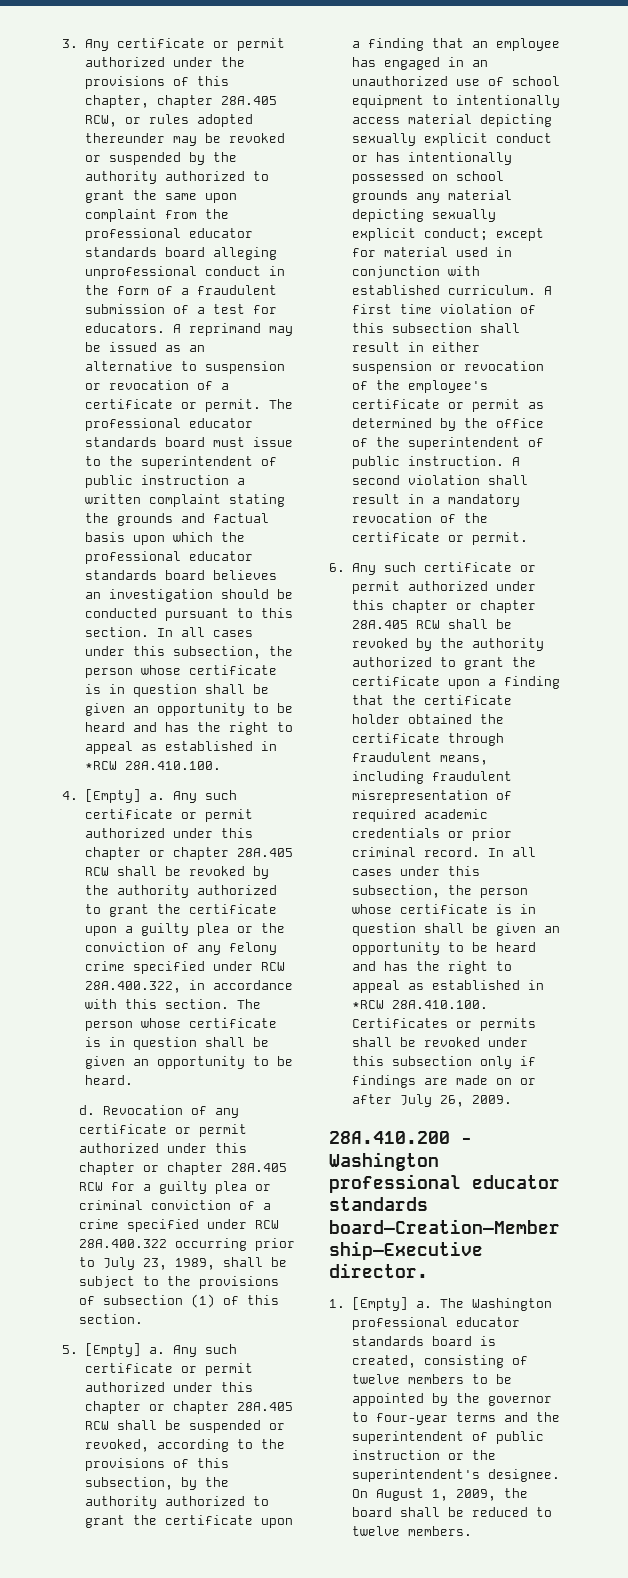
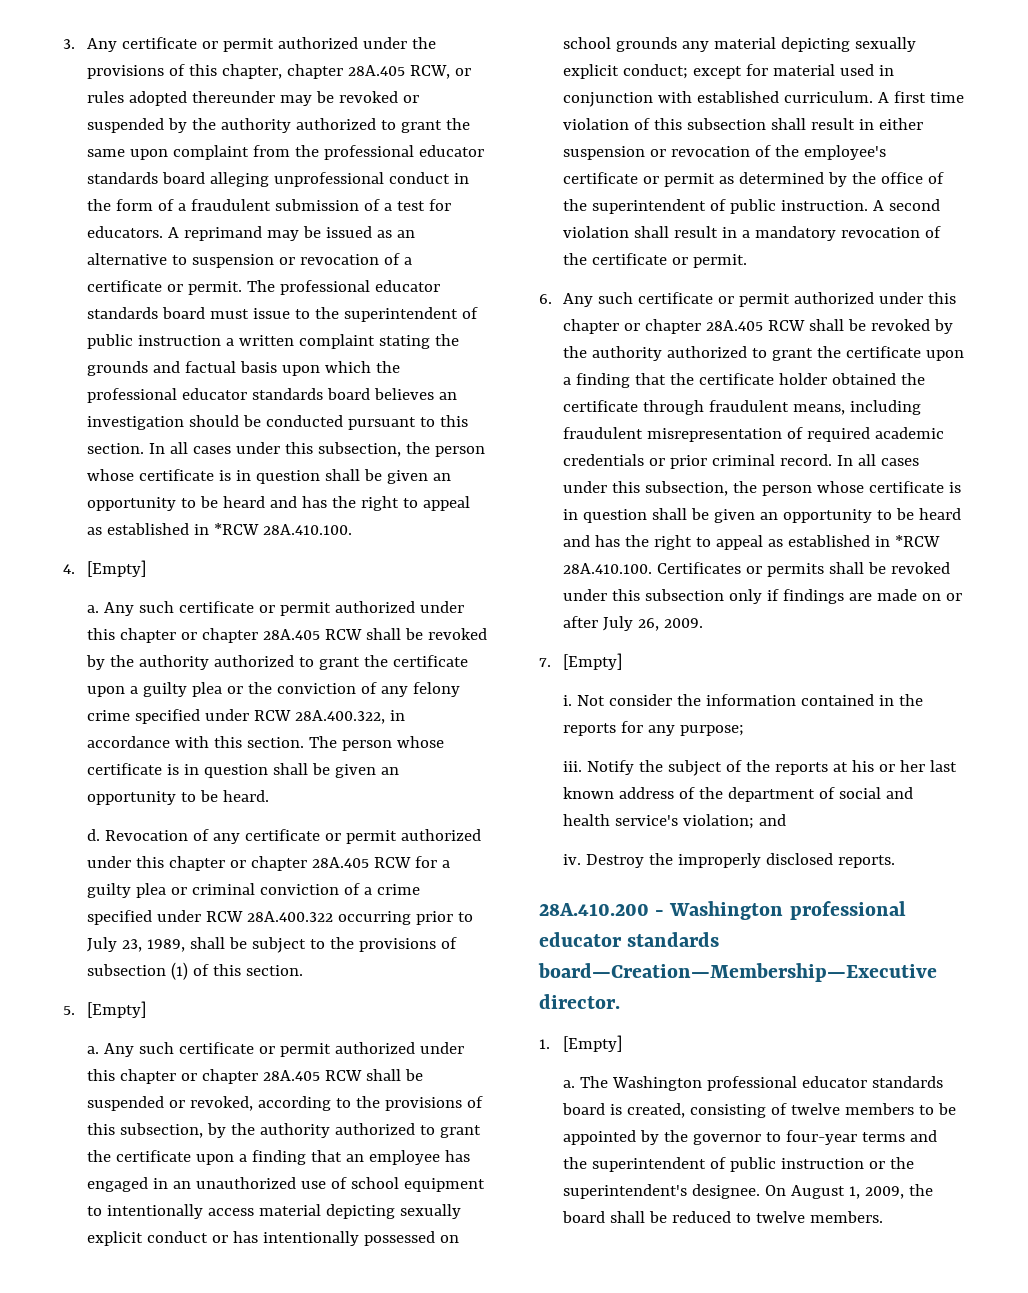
- 4. [Empty] a.
+ 4. [Empty]
+ a.
- 5. [Empty] a.
+ 5. [Empty]
+ a.
+ 7. [Empty]
+ i. Not consider the information contained in the reports for any purpose;
+ iii. Notify the subject of the reports at his or her last known address of the department of social and health service's violation; and
+ iv. Destroy the improperly disclosed reports.
- 1. [Empty] a.
+ 1. [Empty]
+ a.

